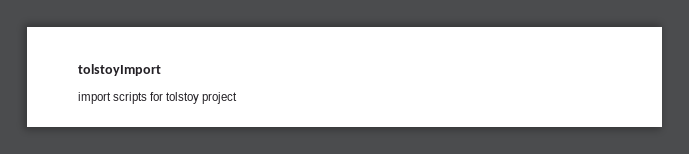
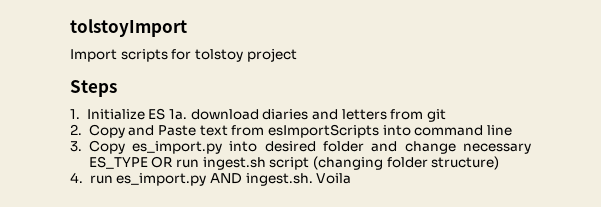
- import scripts for tolstoy project
+ Import scripts for tolstoy project
+ Steps
+ 1. Initialize ES 1a. download diaries and letters from git
+ 2. Copy and Paste text from esImportScripts into command line
+ 3. Copy es_import.py into desired folder and change necessary ES_TYPE OR run ingest.sh script (changing folder structure)
+ 4. run es_import.py AND ingest.sh. Voila

